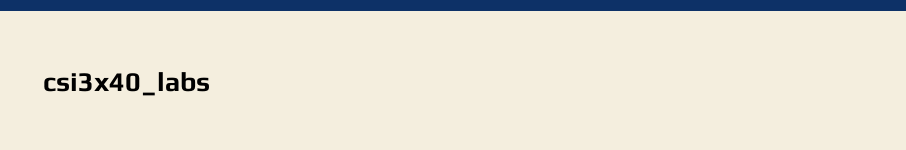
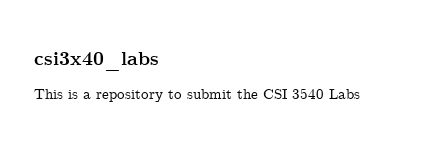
+ This is a repository to submit the CSI 3540 Labs

